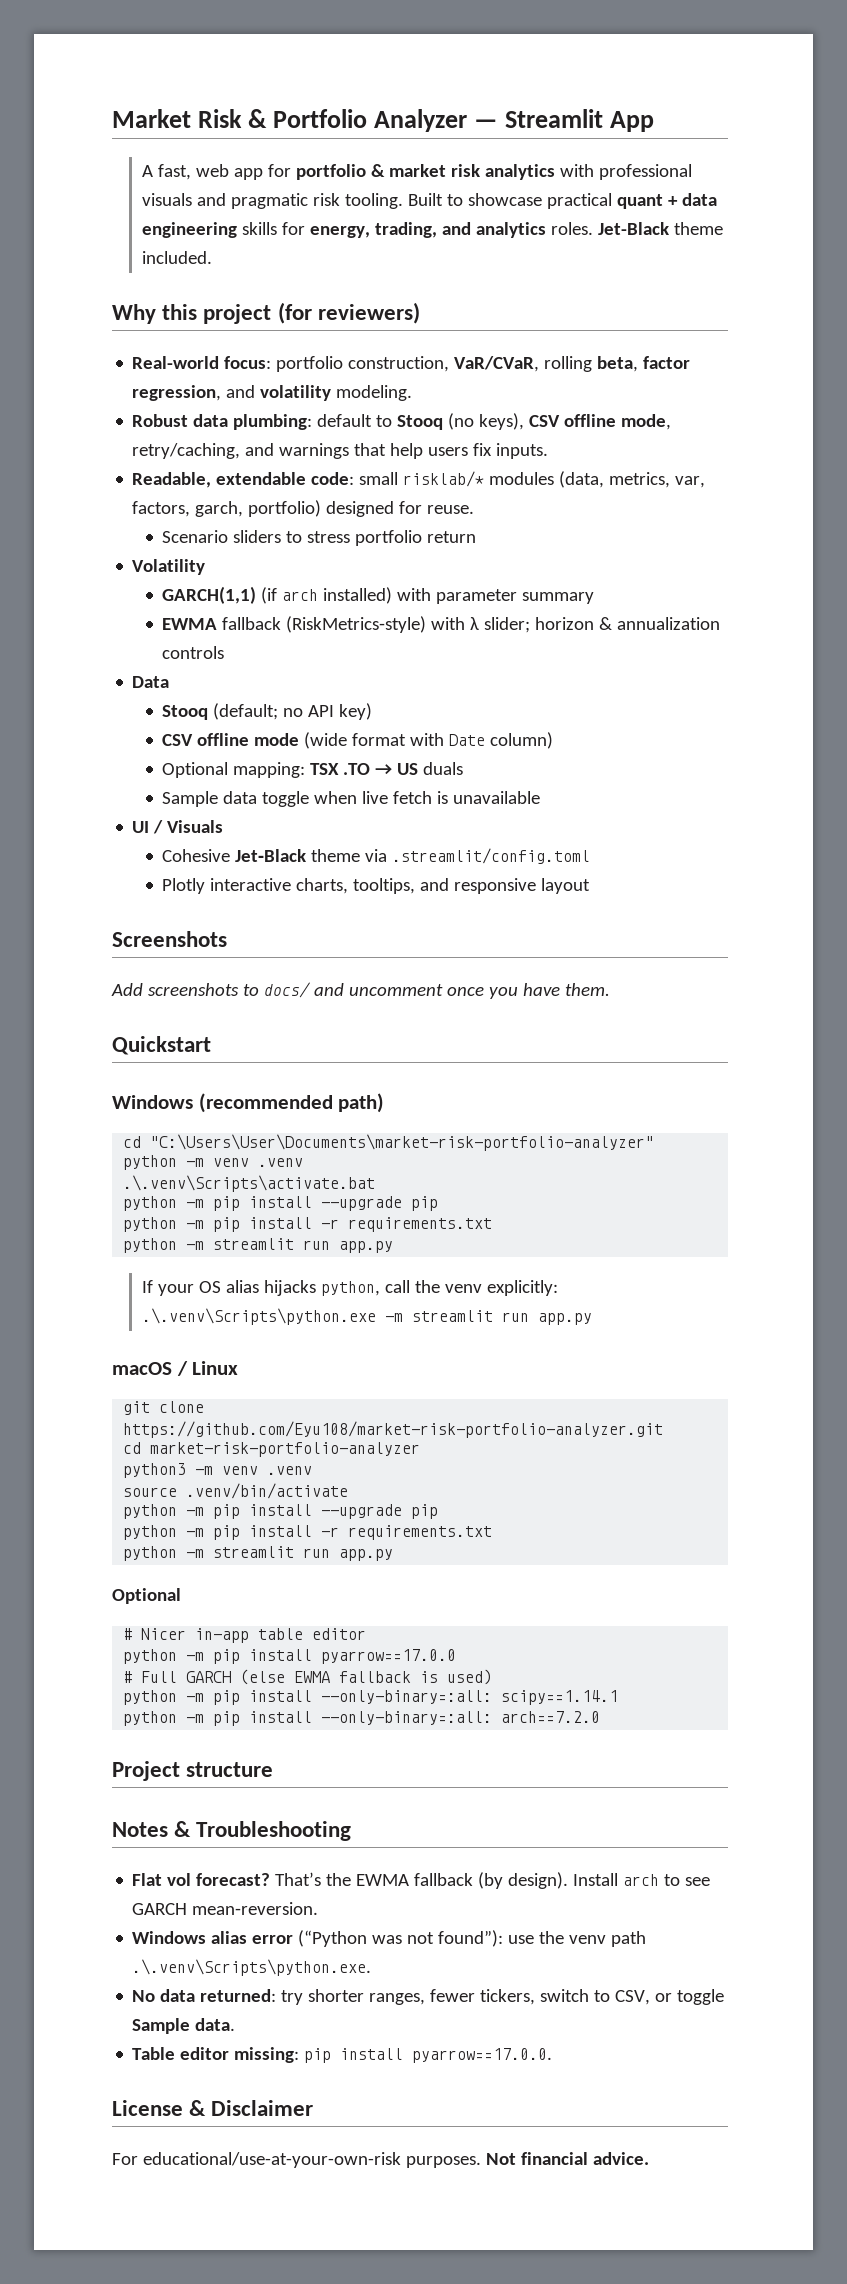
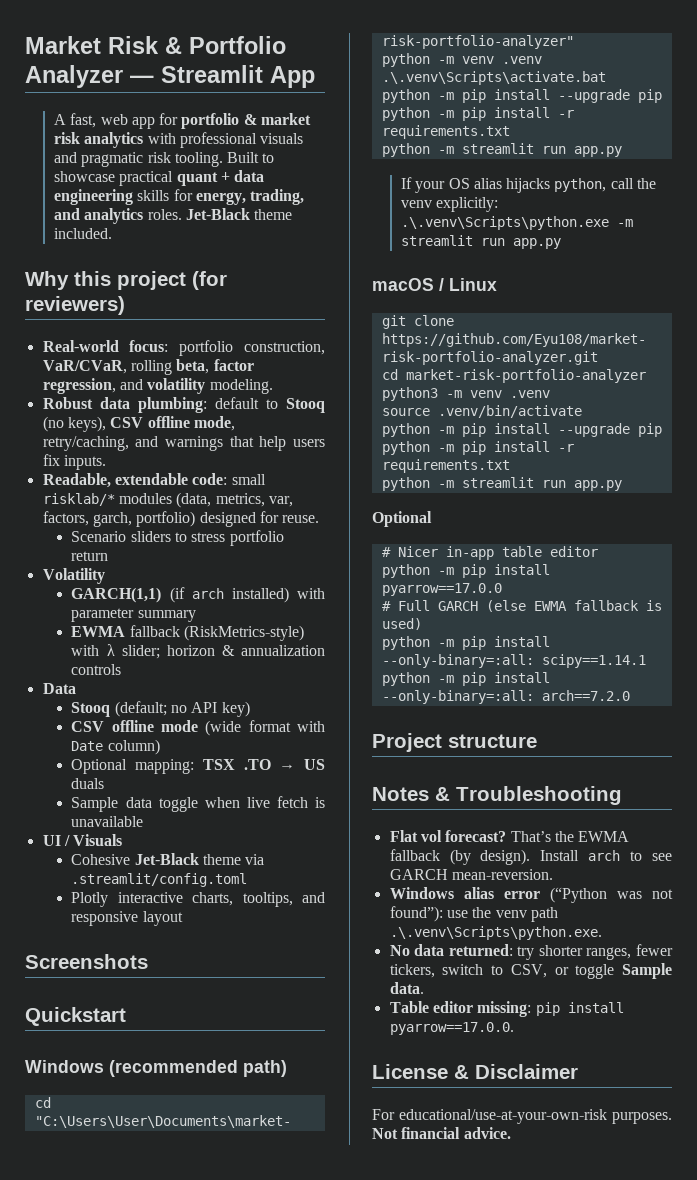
- Add screenshots to docs/ and uncomment once you have them.

